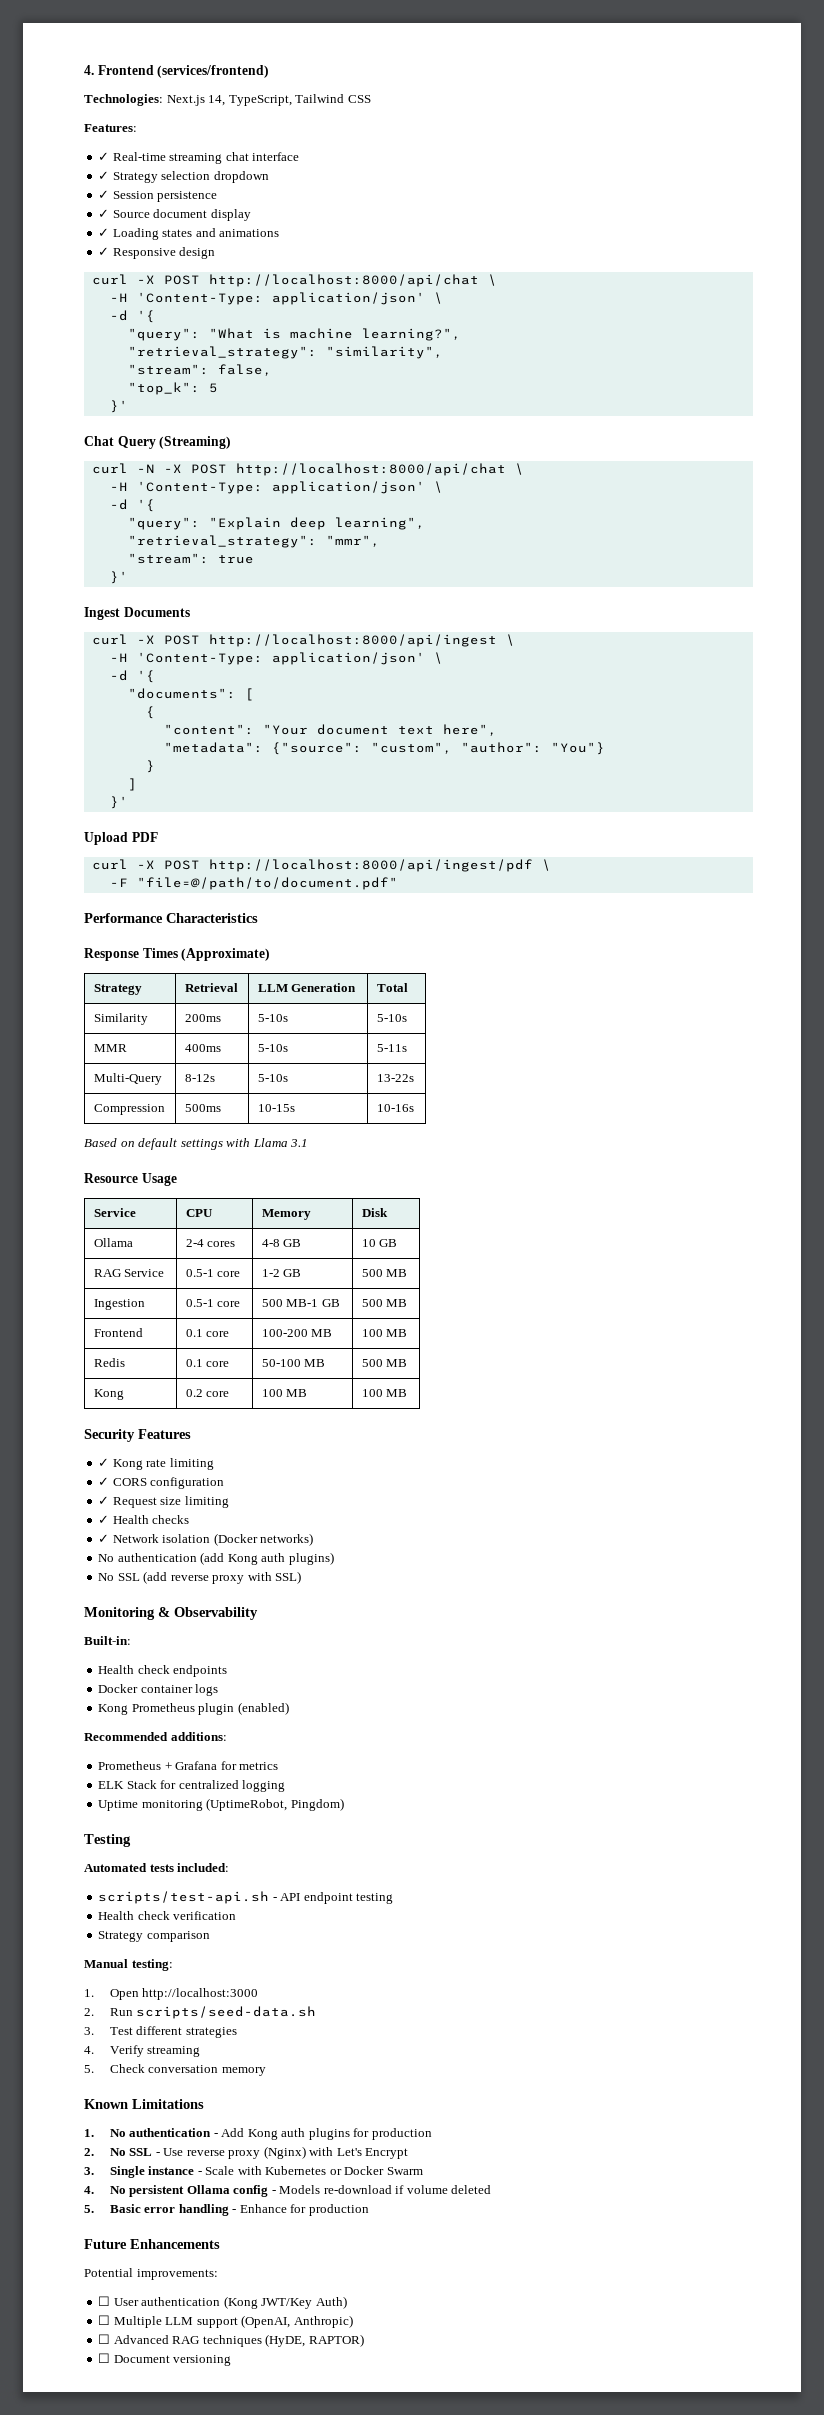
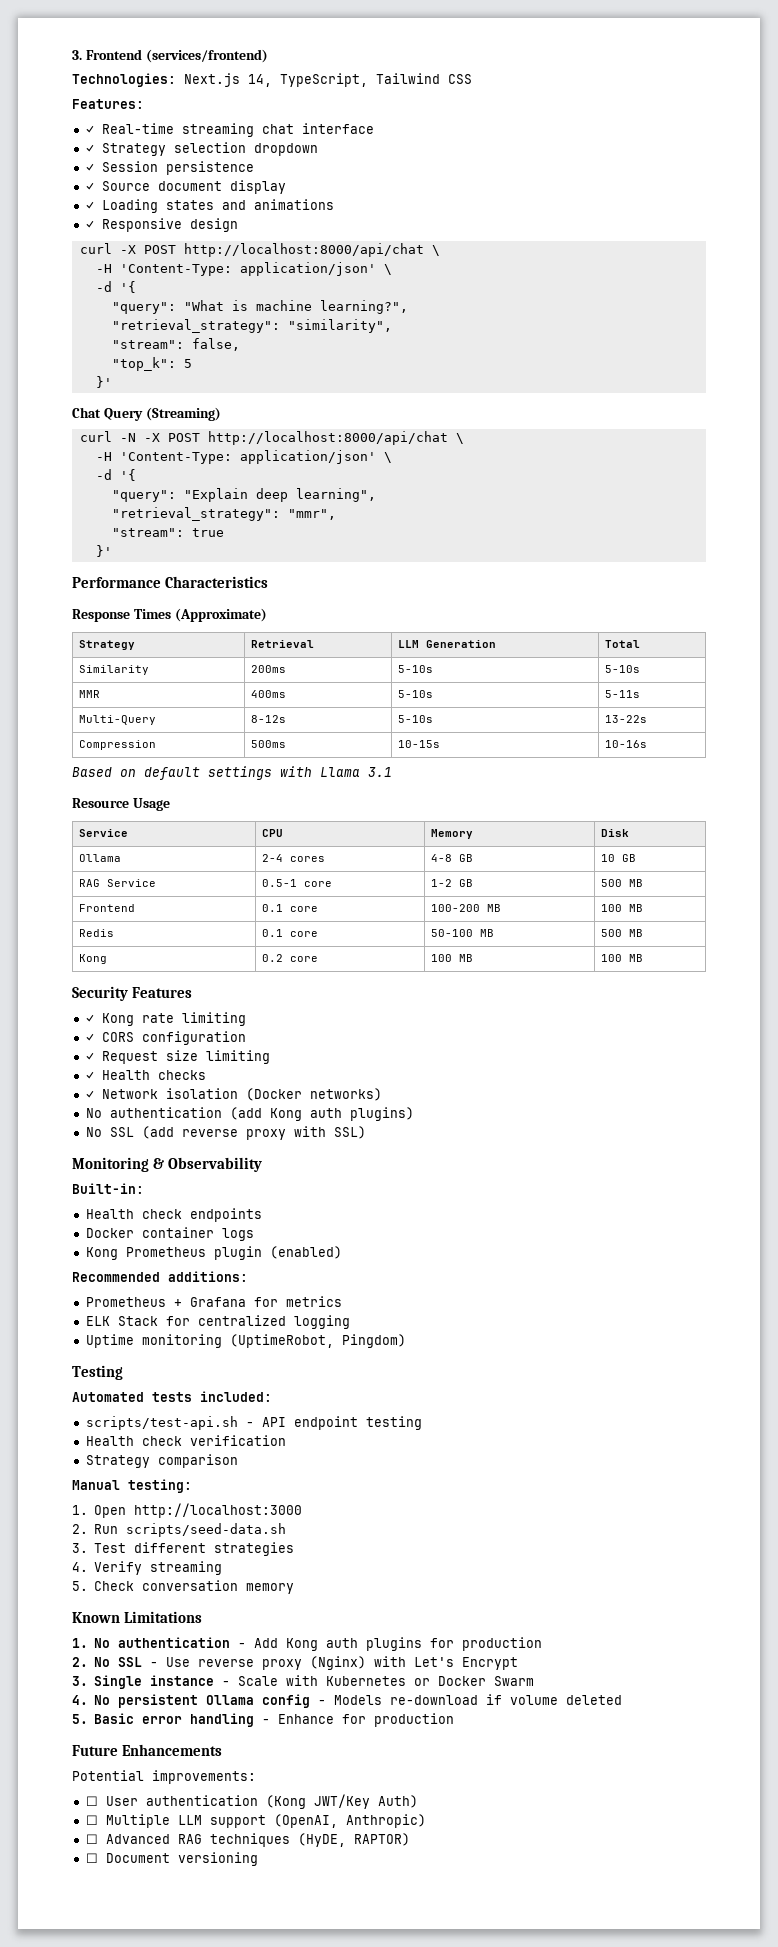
- 4. Frontend (services/frontend)
+ 3. Frontend (services/frontend)
- Ingest Documents
- curl -X POST http://localhost:8000/api/ingest \
- -H 'Content-Type: application/json' \
- -d '{
- "documents": [
- {
- "content": "Your document text here",
- "metadata": {"source": "custom", "author": "You"}
- }
- ]
- }'
- Upload PDF
- curl -X POST http://localhost:8000/api/ingest/pdf \
- -F "file=@/path/to/document.pdf"
- Ingestion | 0.5-1 core | 500 MB-1 GB | 500 MB

